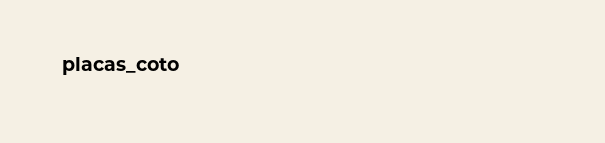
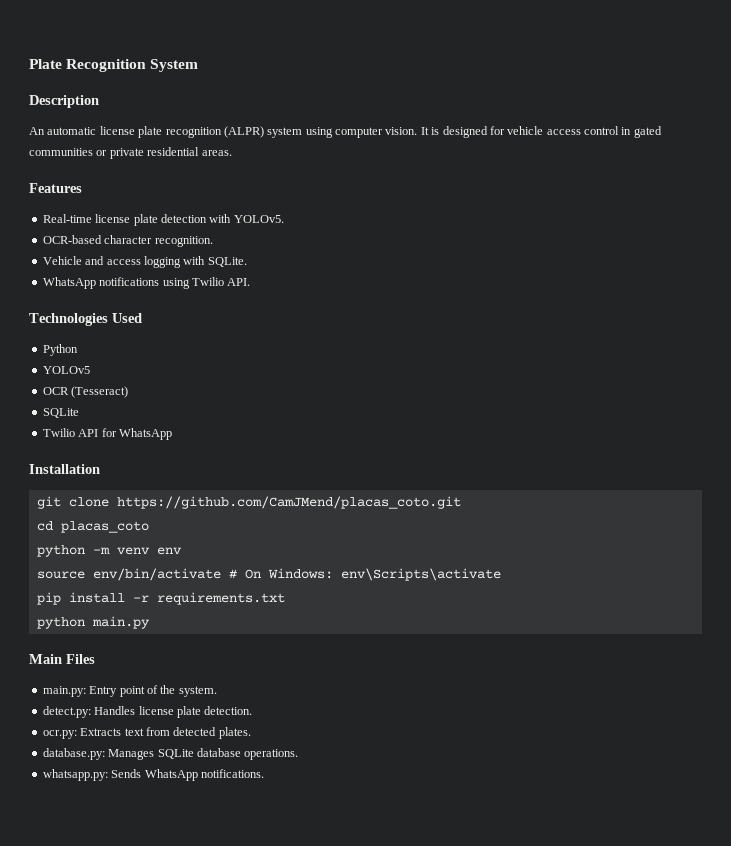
- placas_coto
+ Plate Recognition System
+ Description
+ An automatic license plate recognition (ALPR) system using computer vision. It is designed for vehicle access control in gated communities or private residential areas.
+ Features
+ Real-time license plate detection with YOLOv5.
+ OCR-based character recognition.
+ Vehicle and access logging with SQLite.
+ WhatsApp notifications using Twilio API.
+ Technologies Used
+ Python
+ YOLOv5
+ OCR (Tesseract)
+ SQLite
+ Twilio API for WhatsApp
+ Installation
+ git clone https://github.com/CamJMend/placas_coto.git
+ cd placas_coto
+ python -m venv env
+ source env/bin/activate # On Windows: env\Scripts\activate
+ pip install -r requirements.txt
+ python main.py
+ Main Files
+ main.py: Entry point of the system.
+ detect.py: Handles license plate detection.
+ ocr.py: Extracts text from detected plates.
+ database.py: Manages SQLite database operations.
+ whatsapp.py: Sends WhatsApp notifications.

